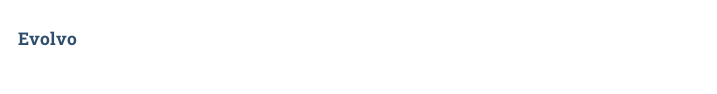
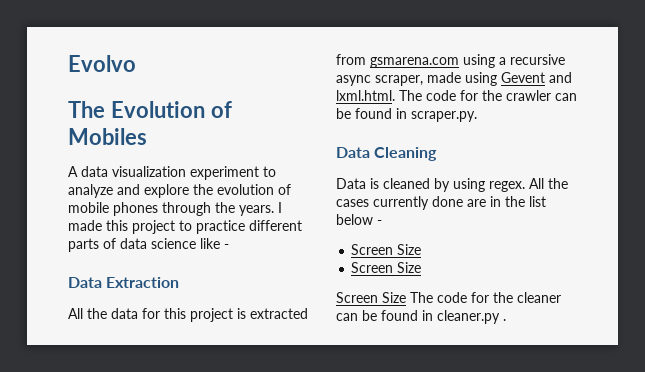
+ The Evolution of Mobiles
+ A data visualization experiment to analyze and explore the evolution of mobile phones through the years. I made this project to practice different parts of data science like -
+ Data Extraction
+ All the data for this project is extracted from gsmarena.com using a recursive async scraper, made using Gevent and lxml.html. The code for the crawler can be found in scraper.py.
+ Data Cleaning
+ Data is cleaned by using regex. All the cases currently done are in the list below -
+ Screen Size
+ Screen Size
+ Screen Size The code for the cleaner can be found in cleaner.py .

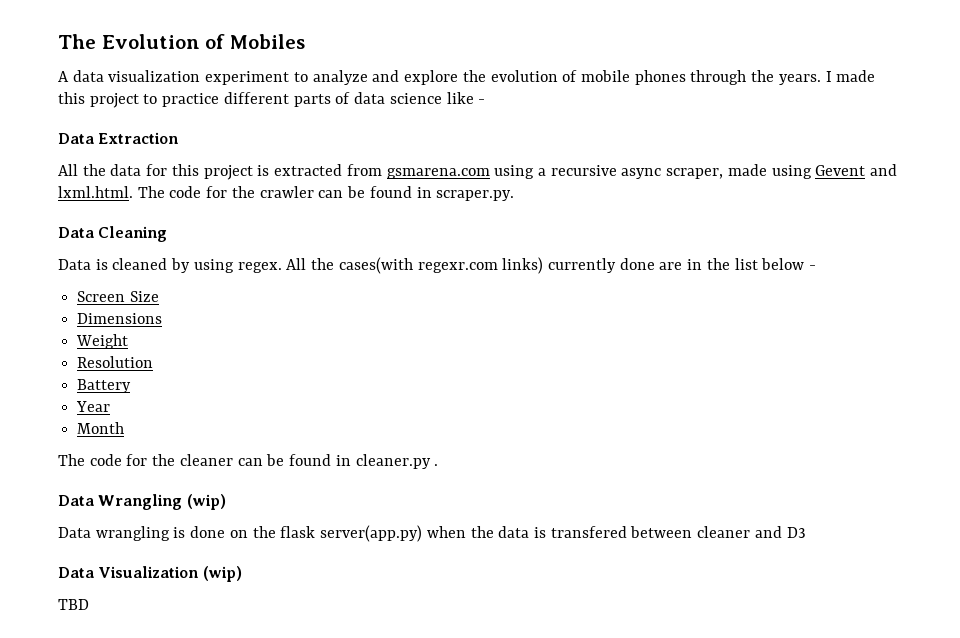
- Evolvo
- All the cases currently done are in the list below -
+ All the cases(with regexr.com links) currently done are in the list below -
  Screen Size
- Screen Size
- Screen Size The code for the cleaner can be found in cleaner.py .
+ Dimensions
+ Weight
+ Resolution
+ Battery
+ Year
+ Month
+ The code for the cleaner can be found in cleaner.py .
+ Data Wrangling (wip)
+ Data wrangling is done on the flask server(app.py) when the data is transfered between cleaner and D3
+ Data Visualization (wip)
+ TBD

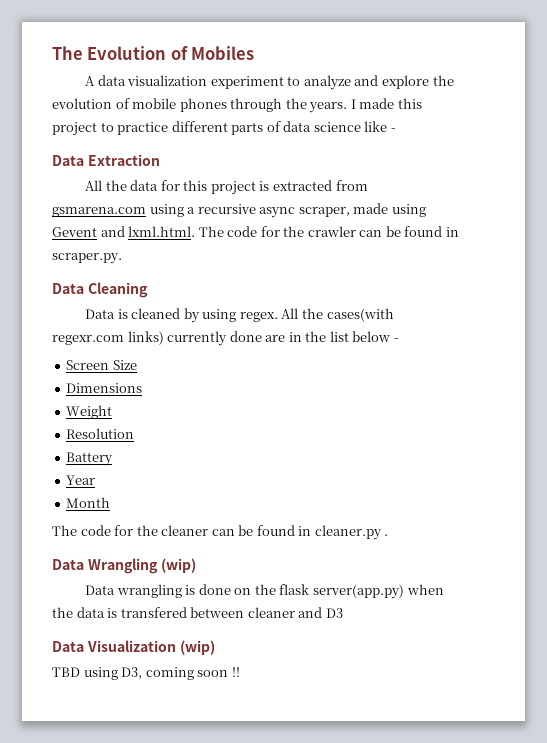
- TBD
+ TBD using D3, coming soon !!

